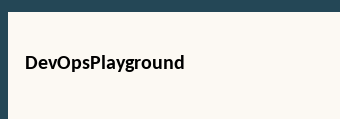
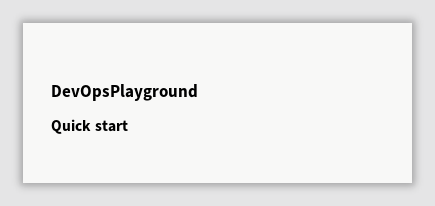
+ Quick start

